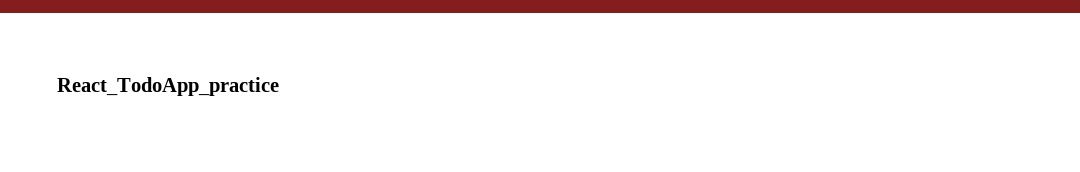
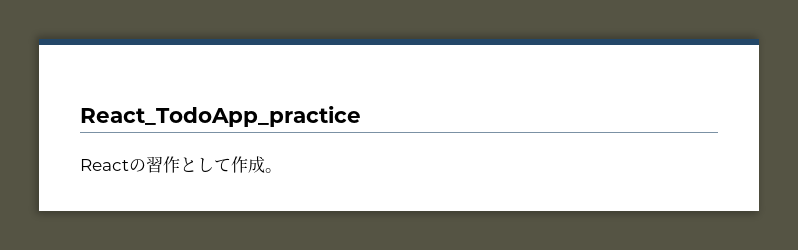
+ Reactの習作として作成。

